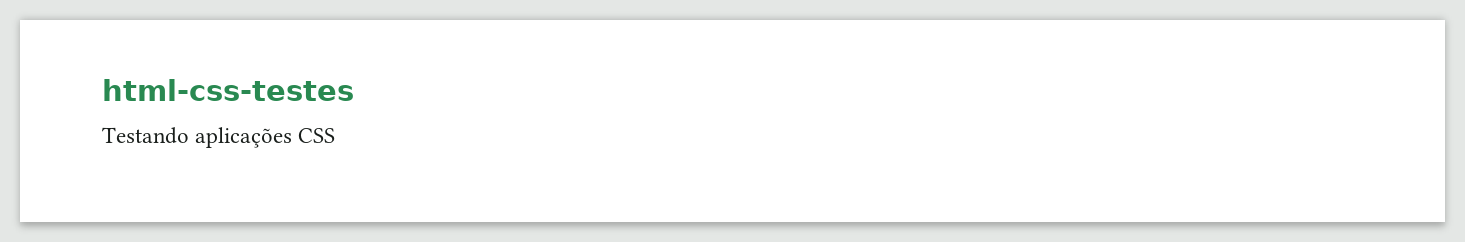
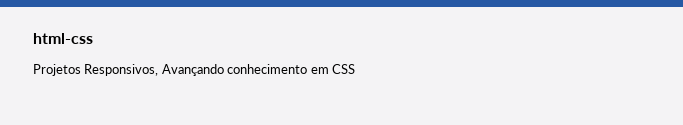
- html-css-testes
- Testando aplicações CSS
+ html-css
+ Projetos Responsivos, Avançando conhecimento em CSS

